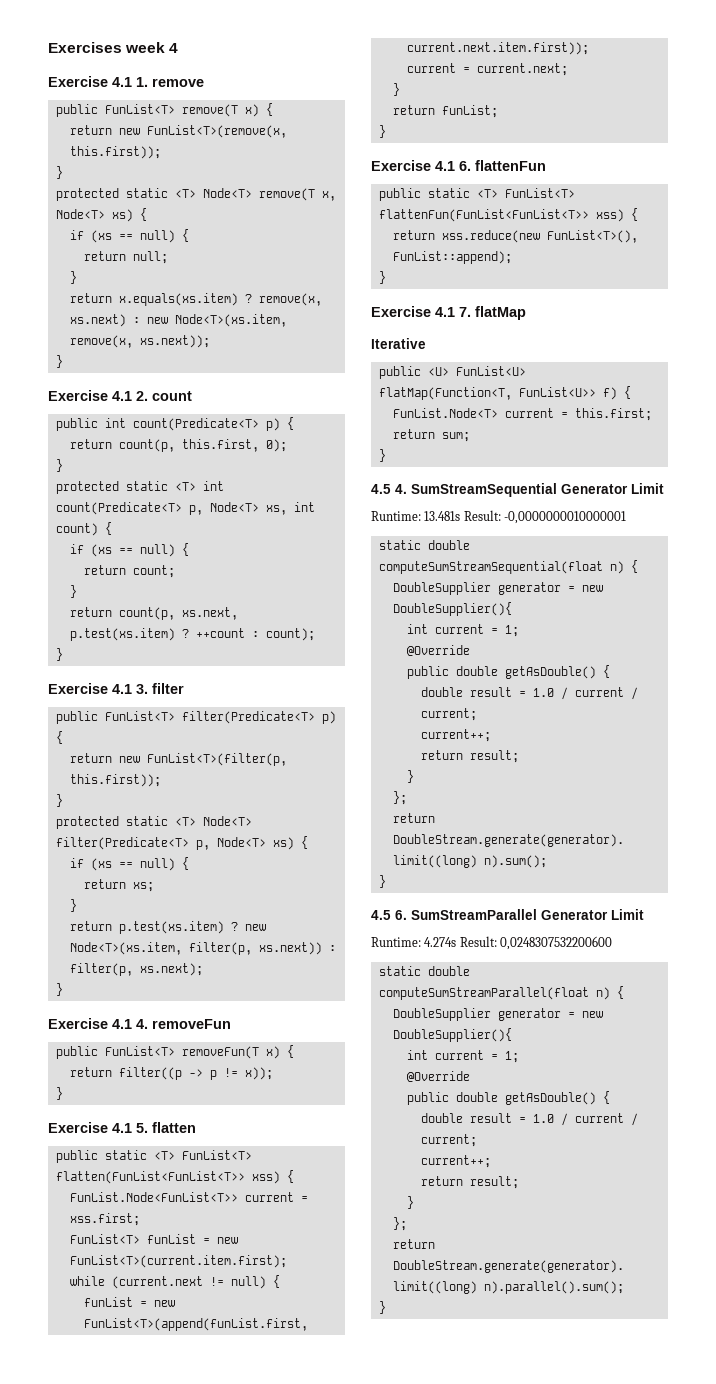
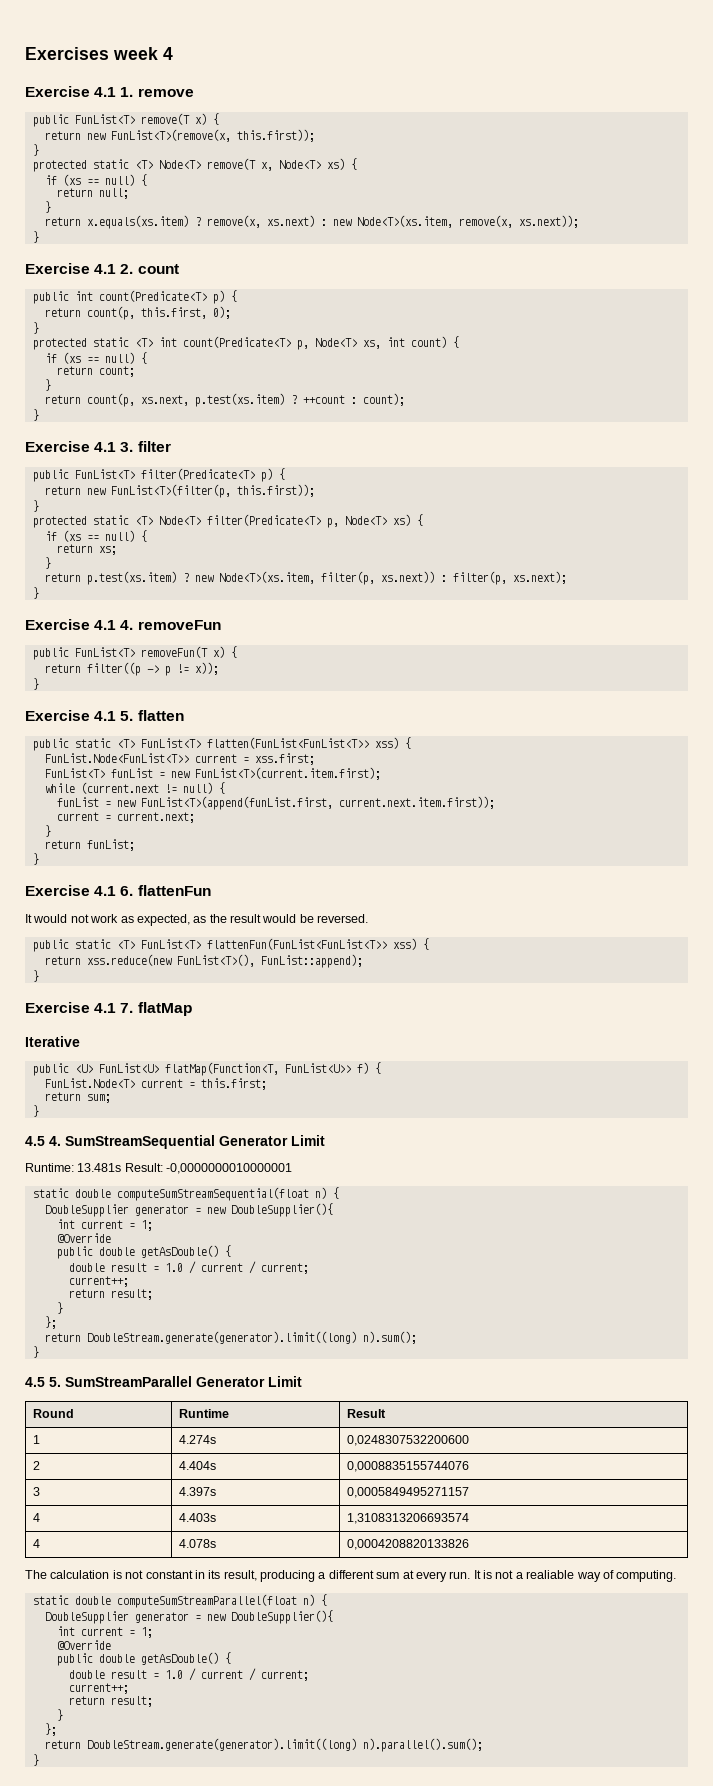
+ It would not work as expected, as the result would be reversed.
- 4.5 6. SumStreamParallel Generator Limit
+ 4.5 5. SumStreamParallel Generator Limit
- Runtime: 4.274s Result: 0,0248307532200600
+ Round | Runtime | Result
+ 1 | 4.274s | 0,0248307532200600
+ 2 | 4.404s | 0,0008835155744076
+ 3 | 4.397s | 0,0005849495271157
+ 4 | 4.403s | 1,3108313206693574
+ 4 | 4.078s | 0,0004208820133826
+ The calculation is not constant in its result, producing a different sum at every run. It is not a realiable way of computing.

